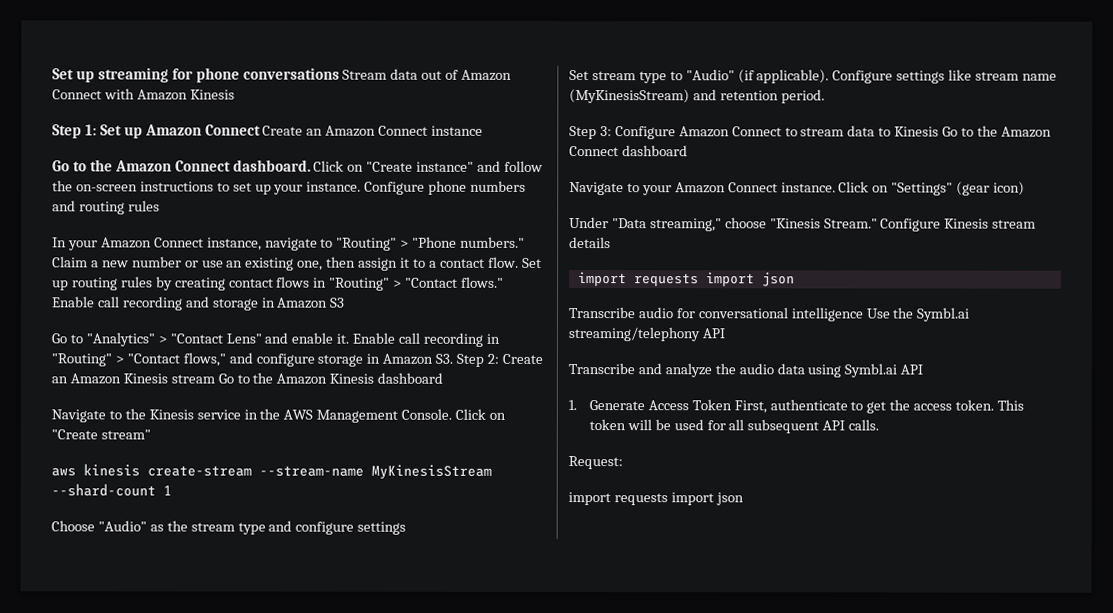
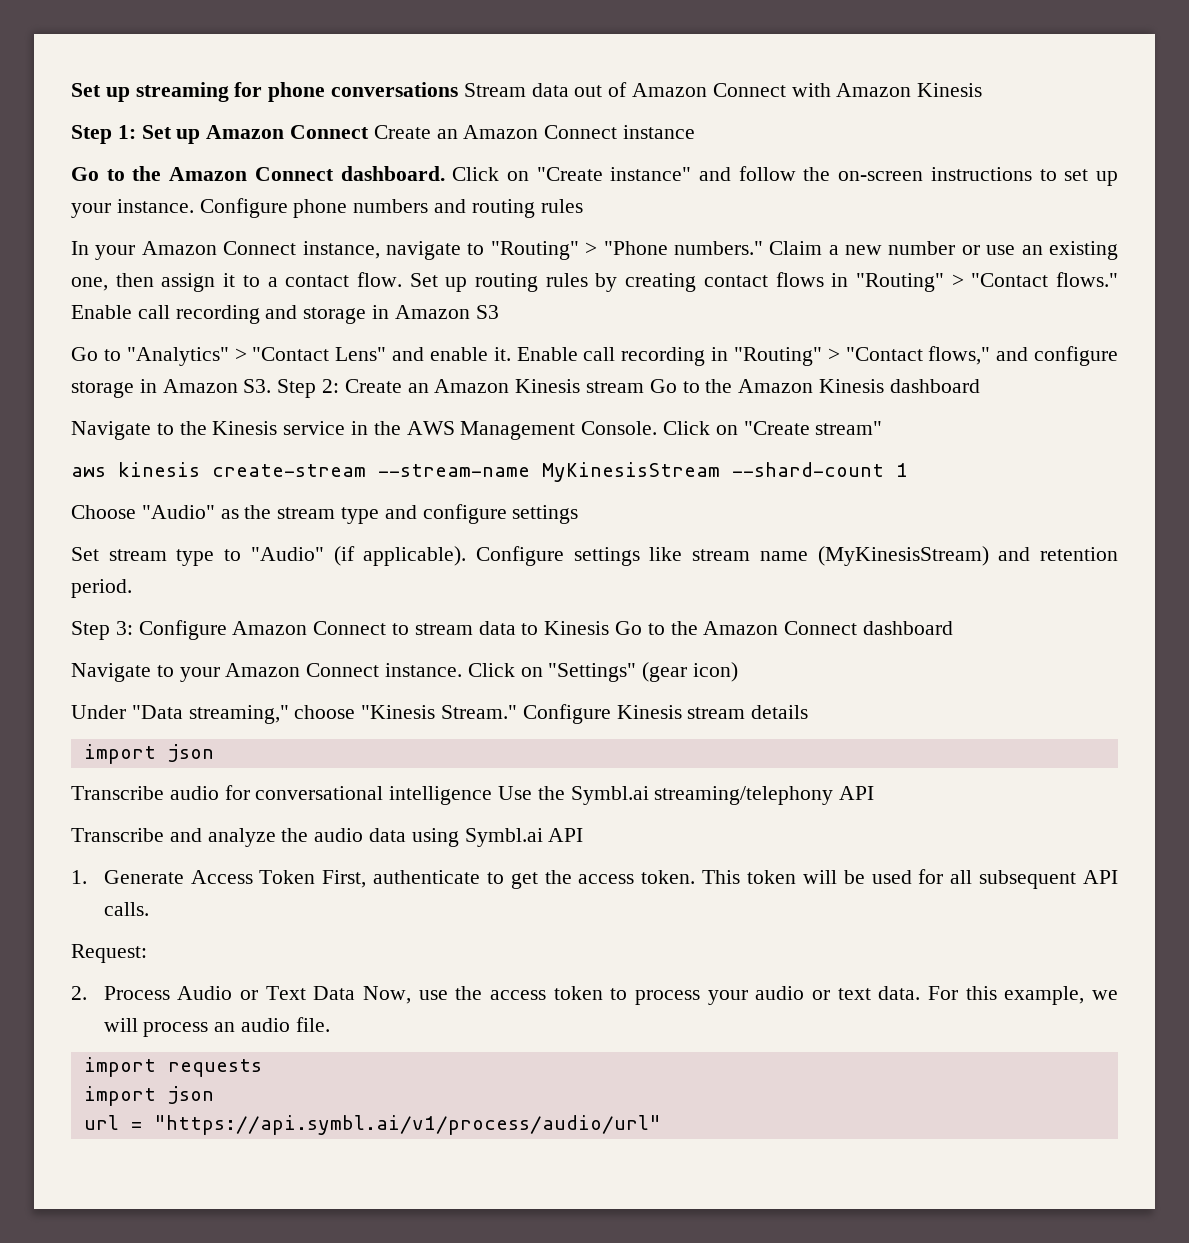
  Configure Kinesis stream details
- import requests import json
+ import json
  Request:
- import requests import json
+ 2. Process Audio or Text Data Now, use the access token to process your audio or text data. For this example, we will process an audio file.
+ import requests
+ import json
+ url = "https://api.symbl.ai/v1/process/audio/url"

